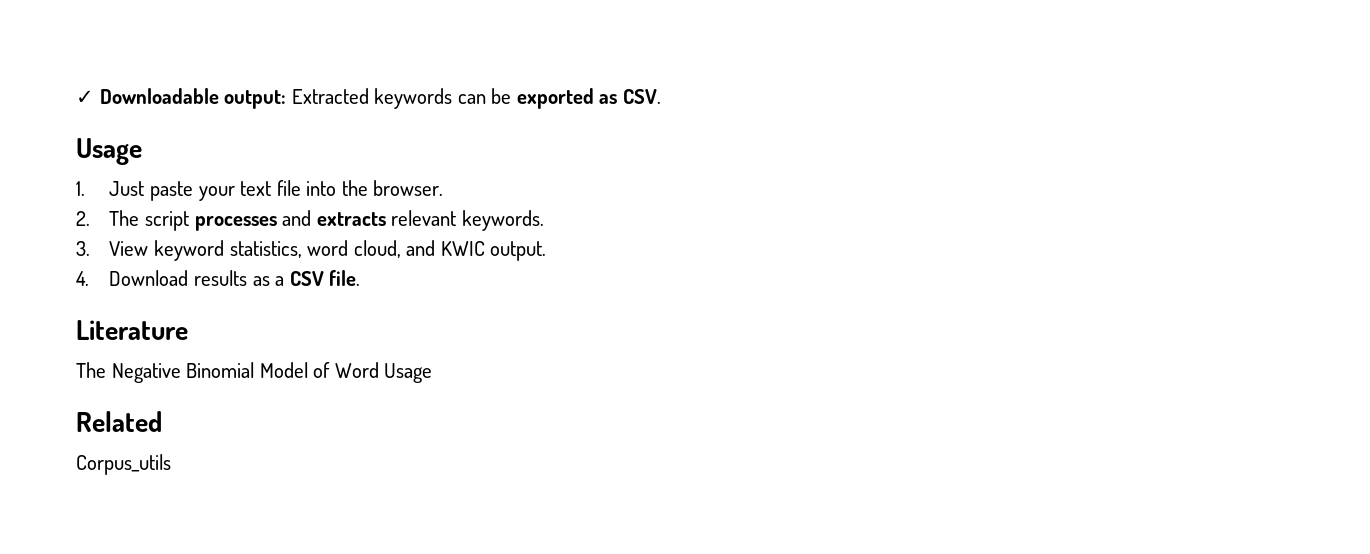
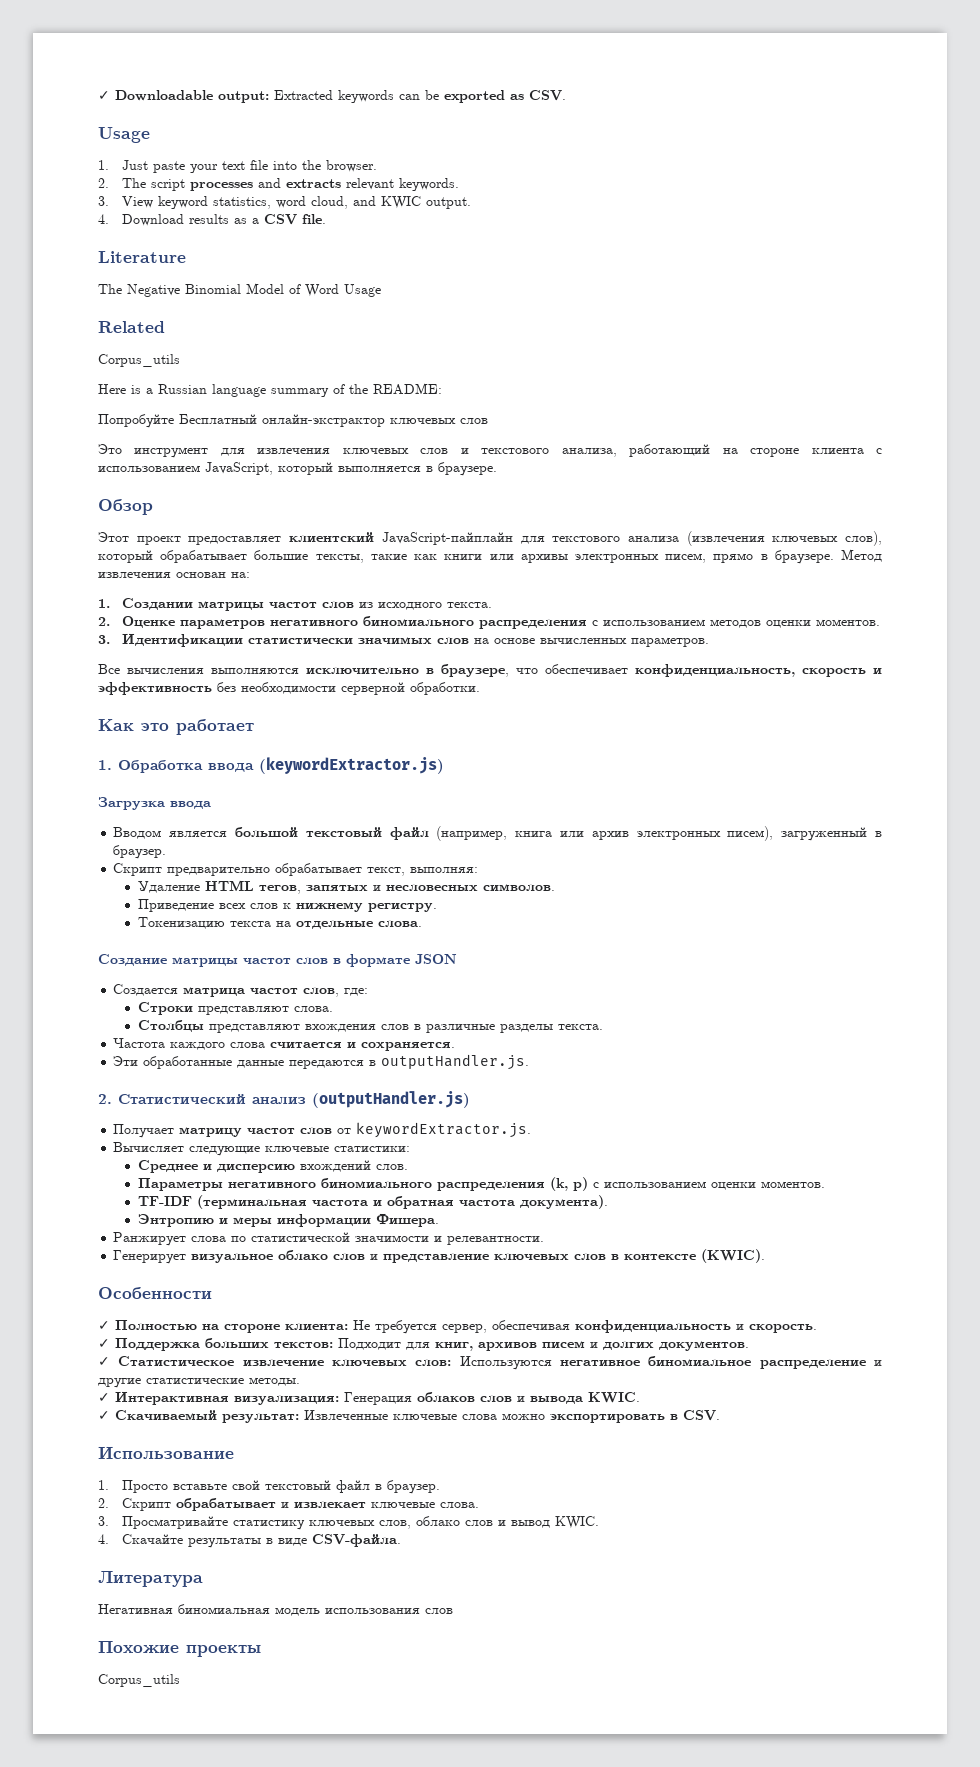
+ Here is a Russian language summary of the README:
+ Попробуйте Бесплатный онлайн-экстрактор ключевых слов
+ Это инструмент для извлечения ключевых слов и текстового анализа, работающий на стороне клиента с использованием JavaScript, который выполняется в браузере.
+ Обзор
+ Этот проект предоставляет клиентский JavaScript-пайплайн для текстового анализа (извлечения ключевых слов), который обрабатывает большие тексты, такие как книги или архивы электронных писем, прямо в браузере. Метод извлечения основан на:
+ 1. Создании матрицы частот слов из исходного текста.
+ 2. Оценке параметров негативного биномиального распределения с использованием методов оценки моментов.
+ 3. Идентификации статистически значимых слов на основе вычисленных параметров.
+ Все вычисления выполняются исключительно в браузере, что обеспечивает конфиденциальность, скорость и эффективность без необходимости серверной обработки.
+ Как это работает
+ 1. Обработка ввода (keywordExtractor.js)
+ Загрузка ввода
+ Вводом является большой текстовый файл (например, книга или архив электронных писем), загруженный в браузер.
+ Скрипт предварительно обрабатывает текст, выполняя:
+ Удаление HTML тегов, запятых и несловесных символов.
+ Приведение всех слов к нижнему регистру.
+ Токенизацию текста на отдельные слова.
+ Создание матрицы частот слов в формате JSON
+ Создается матрица частот слов, где:
+ Строки представляют слова.
+ Столбцы представляют вхождения слов в различные разделы текста.
+ Частота каждого слова считается и сохраняется.
+ Эти обработанные данные передаются в outputHandler.js.
+ 2. Статистический анализ (outputHandler.js)
+ Получает матрицу частот слов от keywordExtractor.js.
+ Вычисляет следующие ключевые статистики:
+ Среднее и дисперсию вхождений слов.
+ Параметры негативного биномиального распределения (k, p) с использованием оценки моментов.
+ TF-IDF (терминальная частота и обратная частота документа).
+ Энтропию и меры информации Фишера.
+ Ранжирует слова по статистической значимости и релевантности.
+ Генерирует визуальное облако слов и представление ключевых слов в контексте (KWIC).
+ Особенности
+ ✓ Полностью на стороне клиента: Не требуется сервер, обеспечивая конфиденциальность и скорость.
+ ✓ Поддержка больших текстов: Подходит для книг, архивов писем и долгих документов.
+ ✓ Статистическое извлечение ключевых слов: Используются негативное биномиальное распределение и другие статистические методы.
+ ✓ Интерактивная визуализация: Генерация облаков слов и вывода KWIC.
+ ✓ Скачиваемый результат: Извлеченные ключевые слова можно экспортировать в CSV.
+ Использование
+ 1. Просто вставьте свой текстовый файл в браузер.
+ 2. Скрипт обрабатывает и извлекает ключевые слова.
+ 3. Просматривайте статистику ключевых слов, облако слов и вывод KWIC.
+ 4. Скачайте результаты в виде CSV-файла.
+ Литература
+ Негативная биномиальная модель использования слов
+ Похожие проекты
+ Corpus_utils

